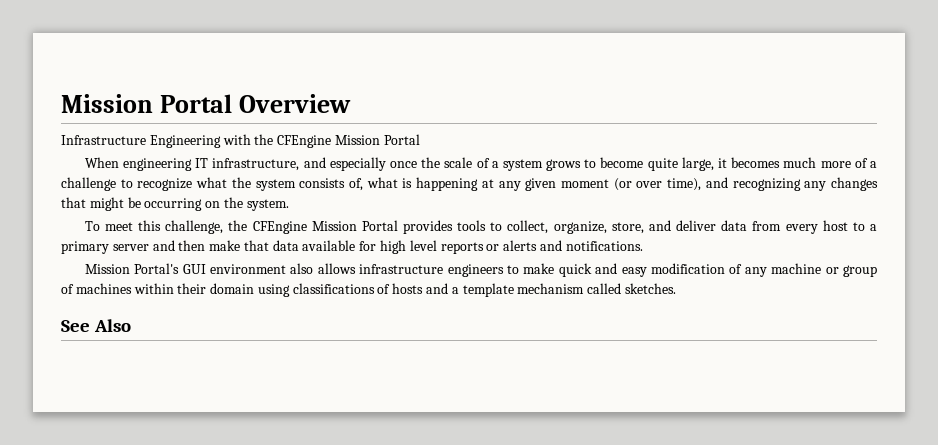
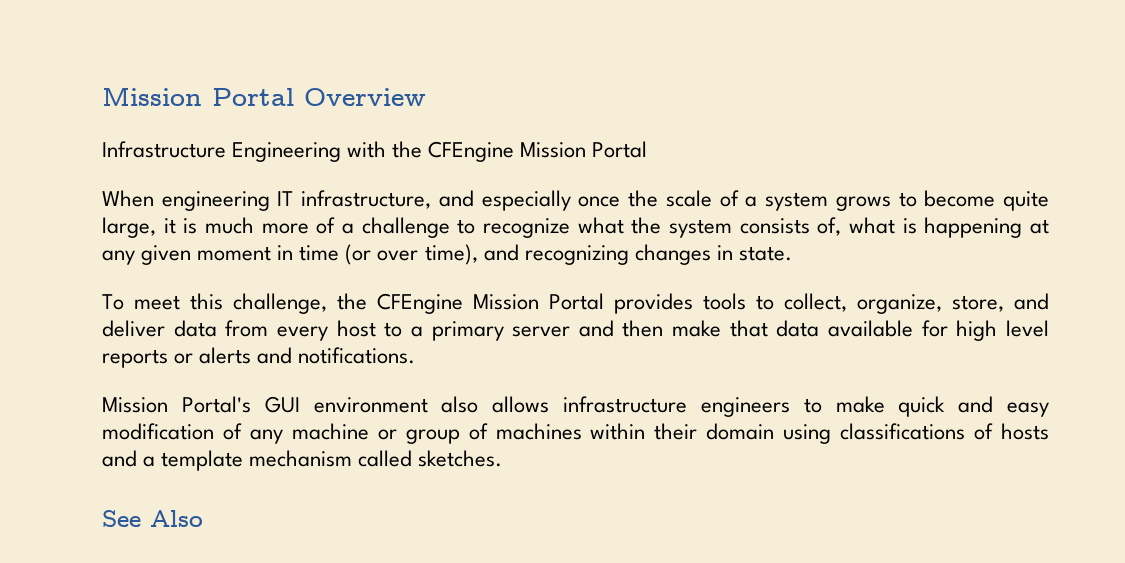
- When engineering IT infrastructure, and especially once the scale of a system grows to become quite large, it becomes much more of a challenge to recognize what the system consists of, what is happening at any given moment (or over time), and recognizing any changes that might be occurring on the system.
+ When engineering IT infrastructure, and especially once the scale of a system grows to become quite large, it is much more of a challenge to recognize what the system consists of, what is happening at any given moment in time (or over time), and recognizing changes in state.

